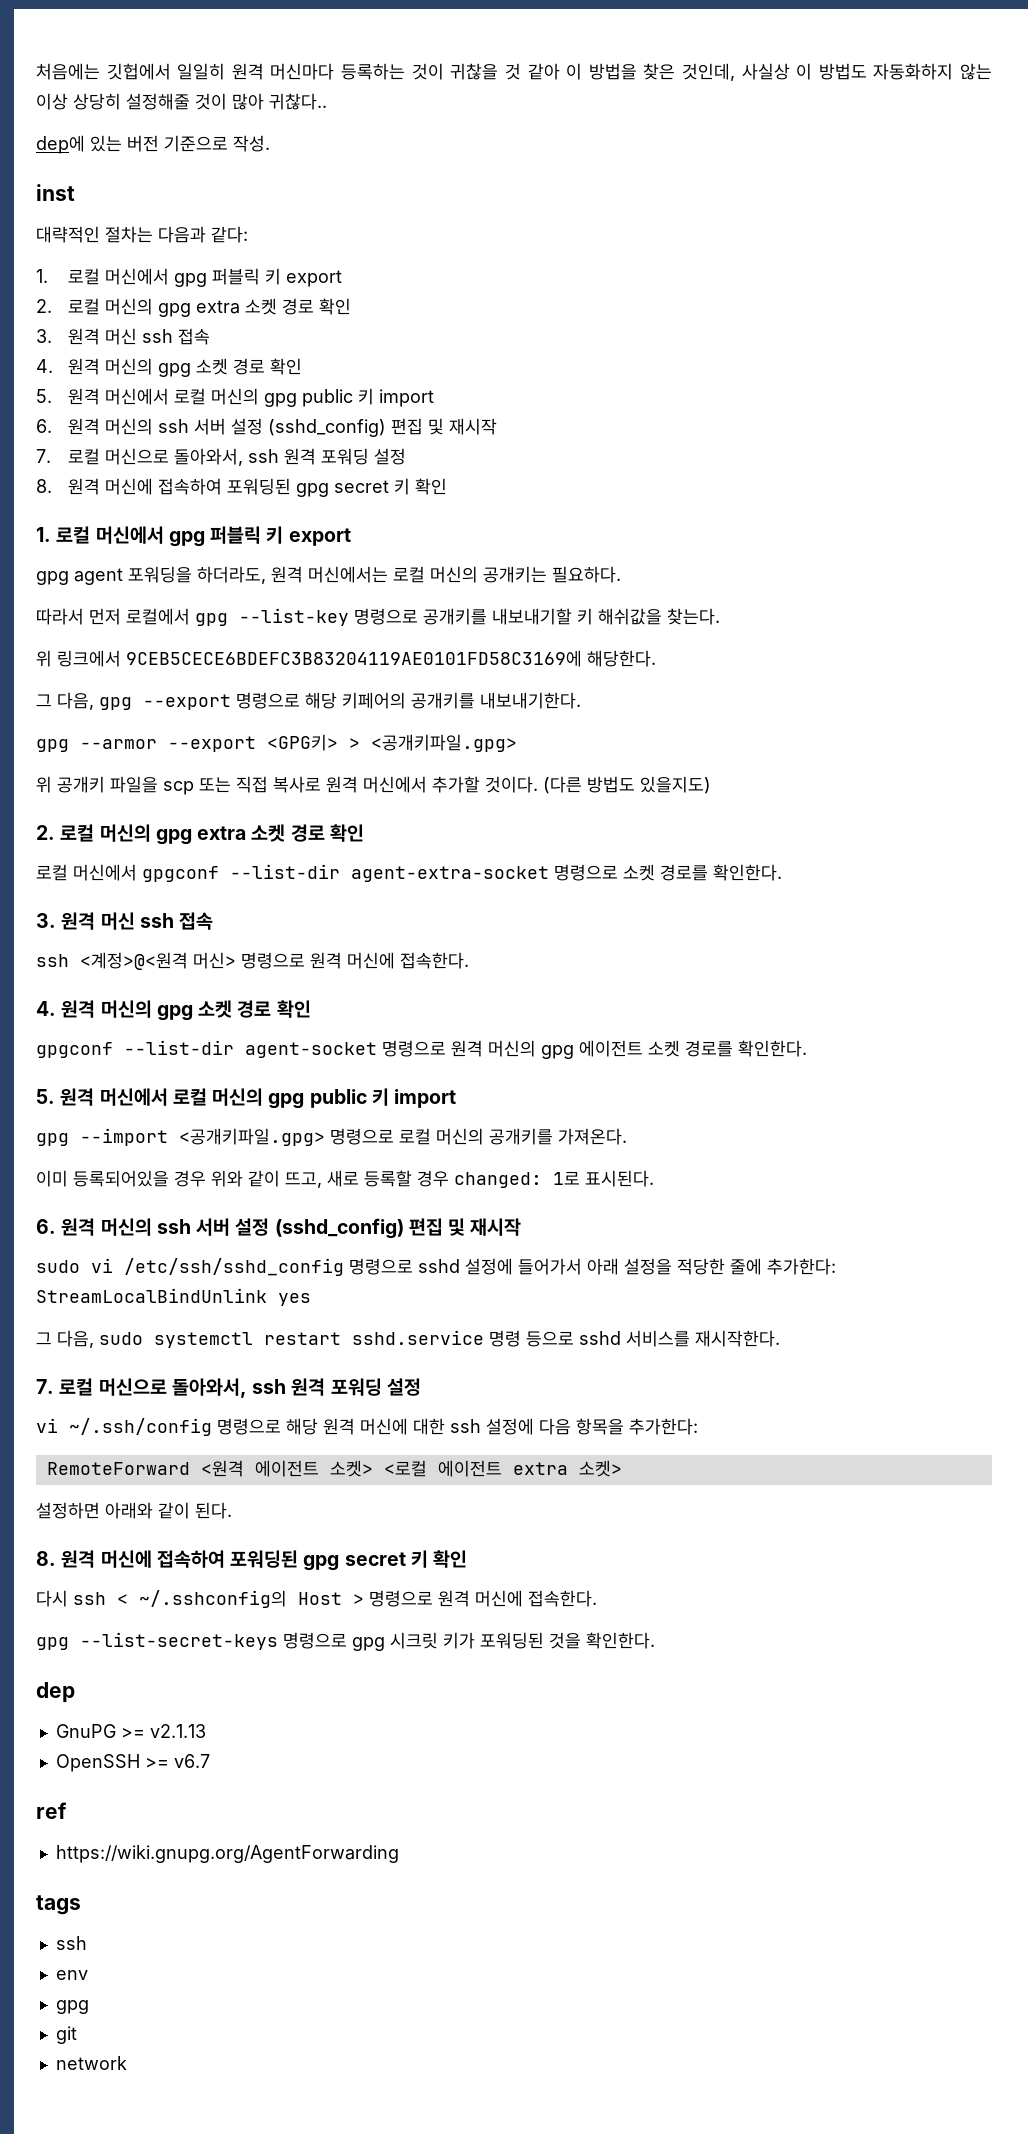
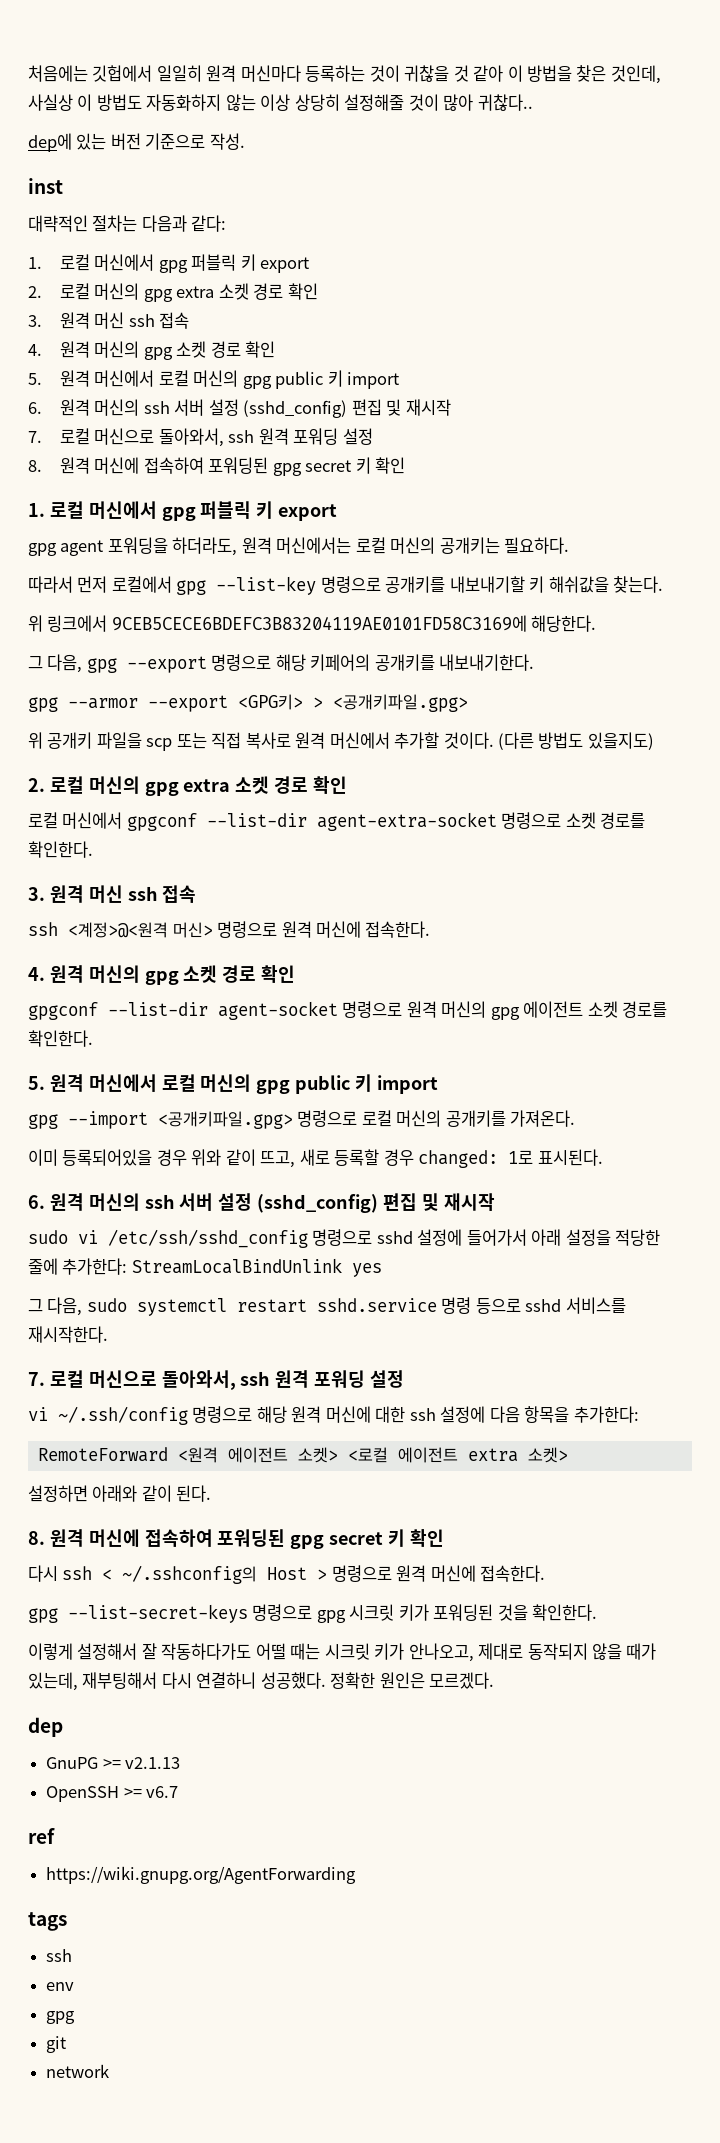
+ 이렇게 설정해서 잘 작동하다가도 어떨 때는 시크릿 키가 안나오고, 제대로 동작되지 않을 때가 있는데, 재부팅해서 다시 연결하니 성공했다. 정확한 원인은 모르겠다.

